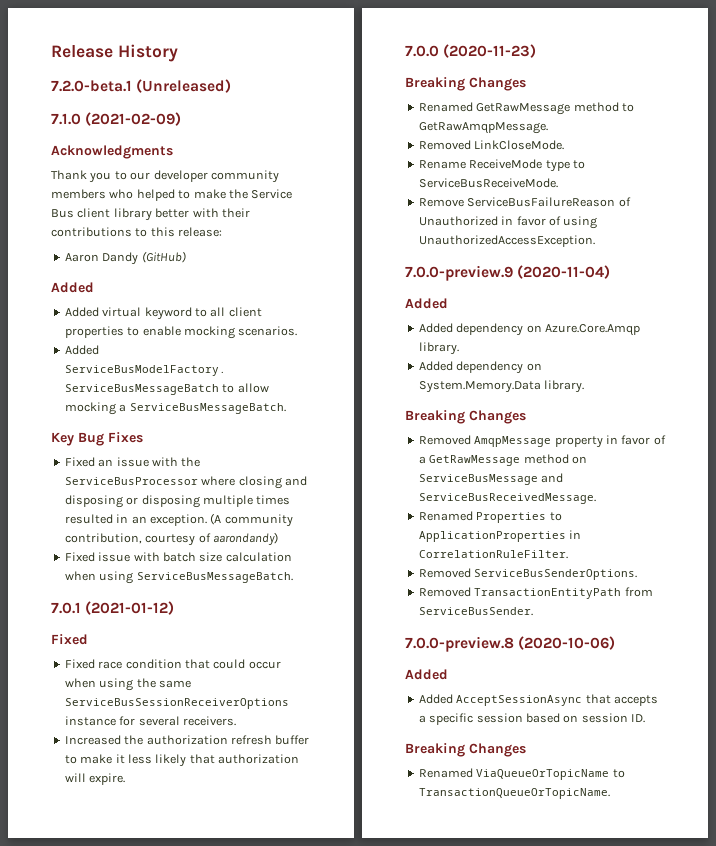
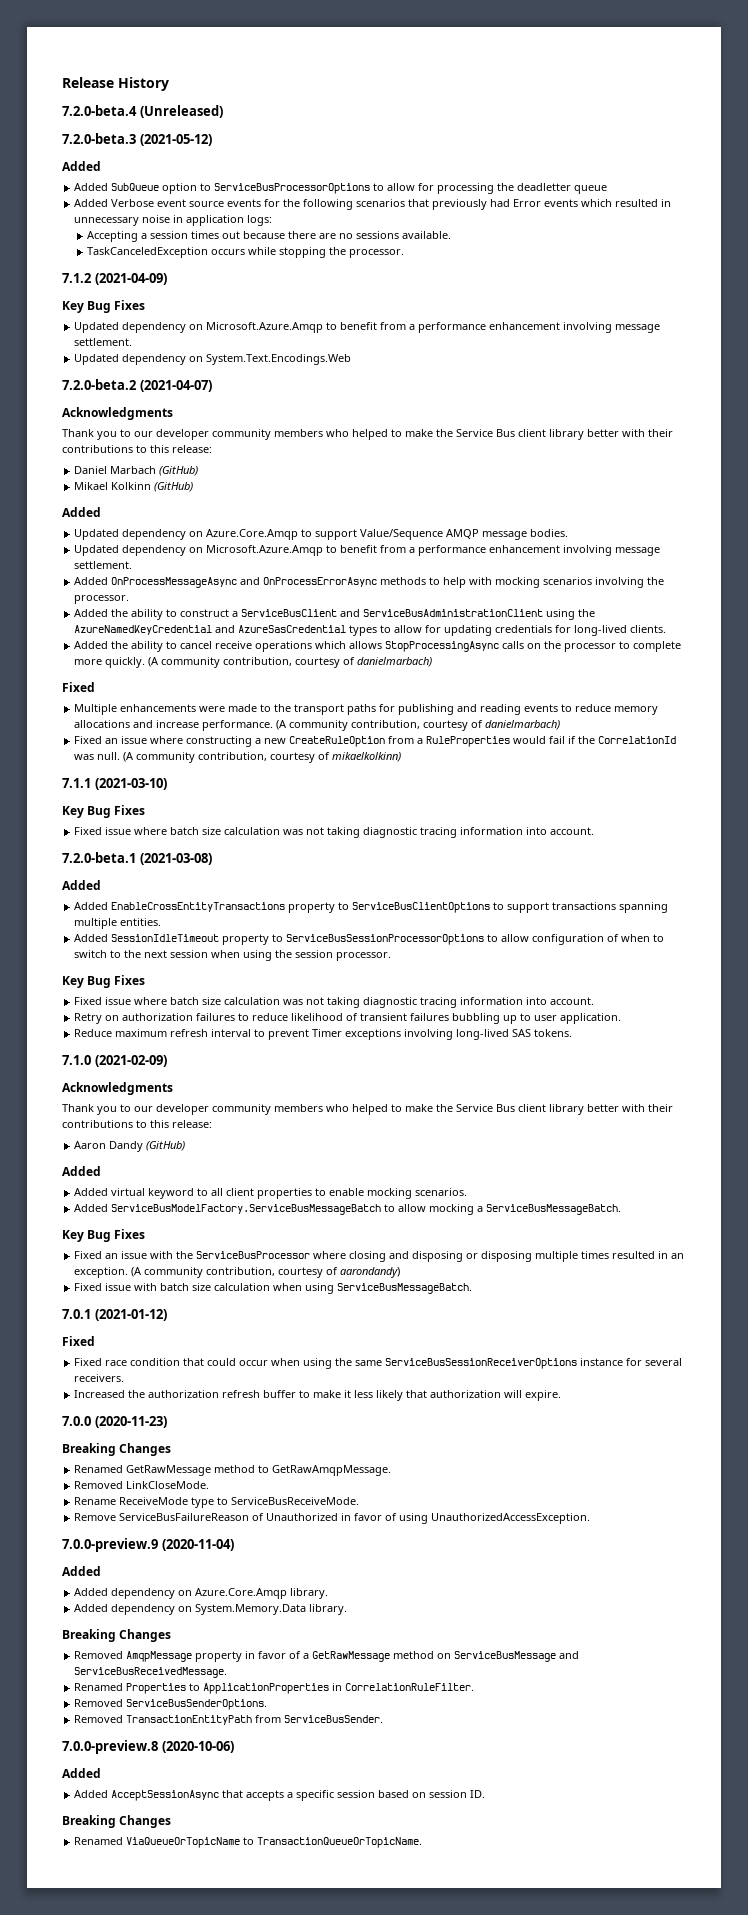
- 7.2.0-beta.1 (Unreleased)
+ 7.2.0-beta.4 (Unreleased)
+ 7.2.0-beta.3 (2021-05-12)
+ Added
+ Added SubQueue option to ServiceBusProcessorOptions to allow for processing the deadletter queue
+ Added Verbose event source events for the following scenarios that previously had Error events which resulted in unnecessary noise in application logs:
+ Accepting a session times out because there are no sessions available.
+ TaskCanceledException occurs while stopping the processor.
+ 7.1.2 (2021-04-09)
+ Key Bug Fixes
+ Updated dependency on Microsoft.Azure.Amqp to benefit from a performance enhancement involving message settlement.
+ Updated dependency on System.Text.Encodings.Web
+ 7.2.0-beta.2 (2021-04-07)
+ Acknowledgments
+ Thank you to our developer community members who helped to make the Service Bus client library better with their contributions to this release:
+ Daniel Marbach (GitHub)
+ Mikael Kolkinn (GitHub)
+ Added
+ Updated dependency on Azure.Core.Amqp to support Value/Sequence AMQP message bodies.
+ Updated dependency on Microsoft.Azure.Amqp to benefit from a performance enhancement involving message settlement.
+ Added OnProcessMessageAsync and OnProcessErrorAsync methods to help with mocking scenarios involving the processor.
+ Added the ability to construct a ServiceBusClient and ServiceBusAdministrationClient using the AzureNamedKeyCredential and AzureSasCredential types to allow for updating credentials for long-lived clients.
+ Added the ability to cancel receive operations which allows StopProcessingAsync calls on the processor to complete more quickly. (A community contribution, courtesy of danielmarbach)
+ Fixed
+ Multiple enhancements were made to the transport paths for publishing and reading events to reduce memory allocations and increase performance. (A community contribution, courtesy of danielmarbach)
+ Fixed an issue where constructing a new CreateRuleOption from a RuleProperties would fail if the CorrelationId was null. (A community contribution, courtesy of mikaelkolkinn)
+ 7.1.1 (2021-03-10)
+ Key Bug Fixes
+ Fixed issue where batch size calculation was not taking diagnostic tracing information into account.
+ 7.2.0-beta.1 (2021-03-08)
+ Added
+ Added EnableCrossEntityTransactions property to ServiceBusClientOptions to support transactions spanning multiple entities.
+ Added SessionIdleTimeout property to ServiceBusSessionProcessorOptions to allow configuration of when to switch to the next session when using the session processor.
+ Key Bug Fixes
+ Fixed issue where batch size calculation was not taking diagnostic tracing information into account.
+ Retry on authorization failures to reduce likelihood of transient failures bubbling up to user application.
+ Reduce maximum refresh interval to prevent Timer exceptions involving long-lived SAS tokens.

